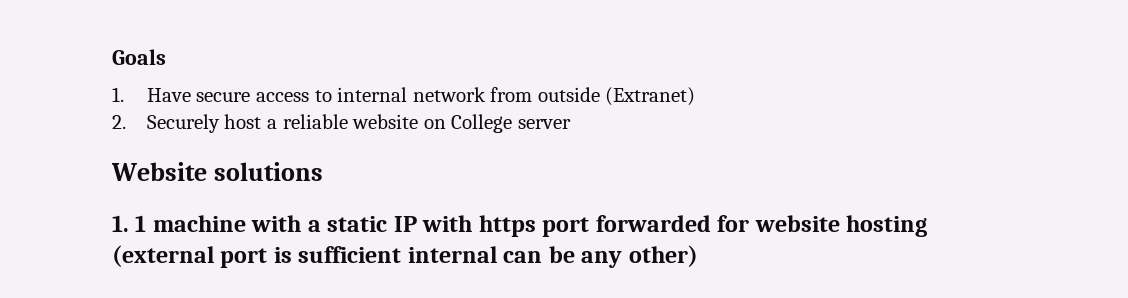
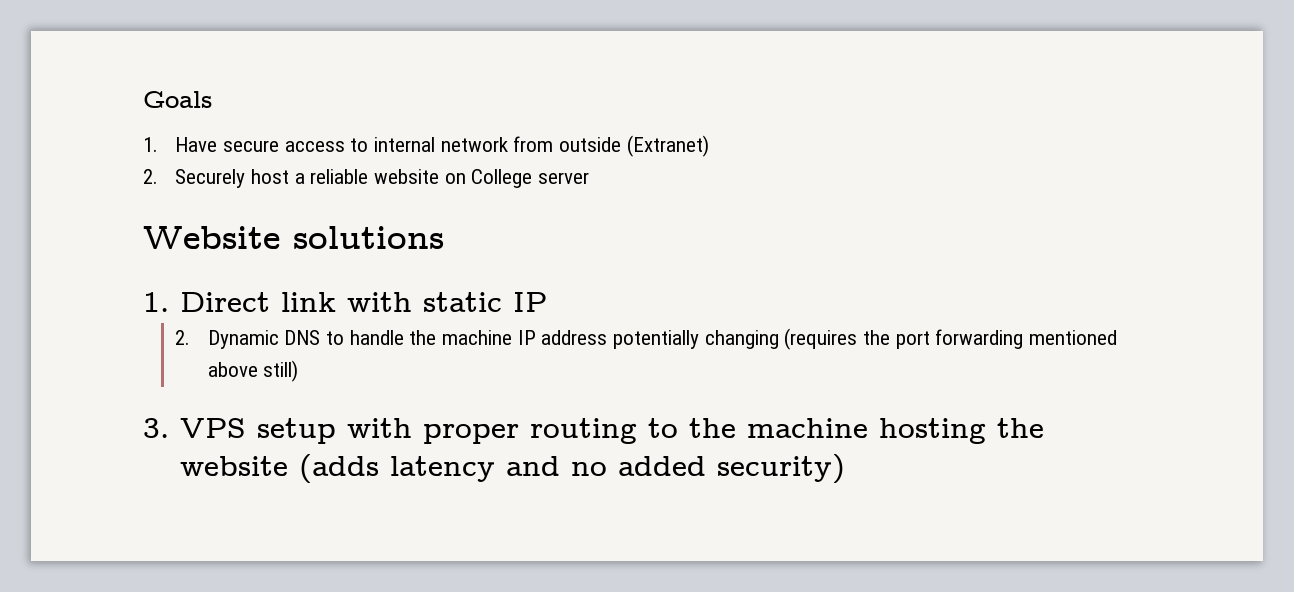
- 1. 1 machine with a static IP with https port forwarded for website hosting (external port is sufficient internal can be any other)
+ 1. Direct link with static IP
+ 2. Dynamic DNS to handle the machine IP address potentially changing (requires the port forwarding mentioned above still)
+ 3. VPS setup with proper routing to the machine hosting the website (adds latency and no added security)

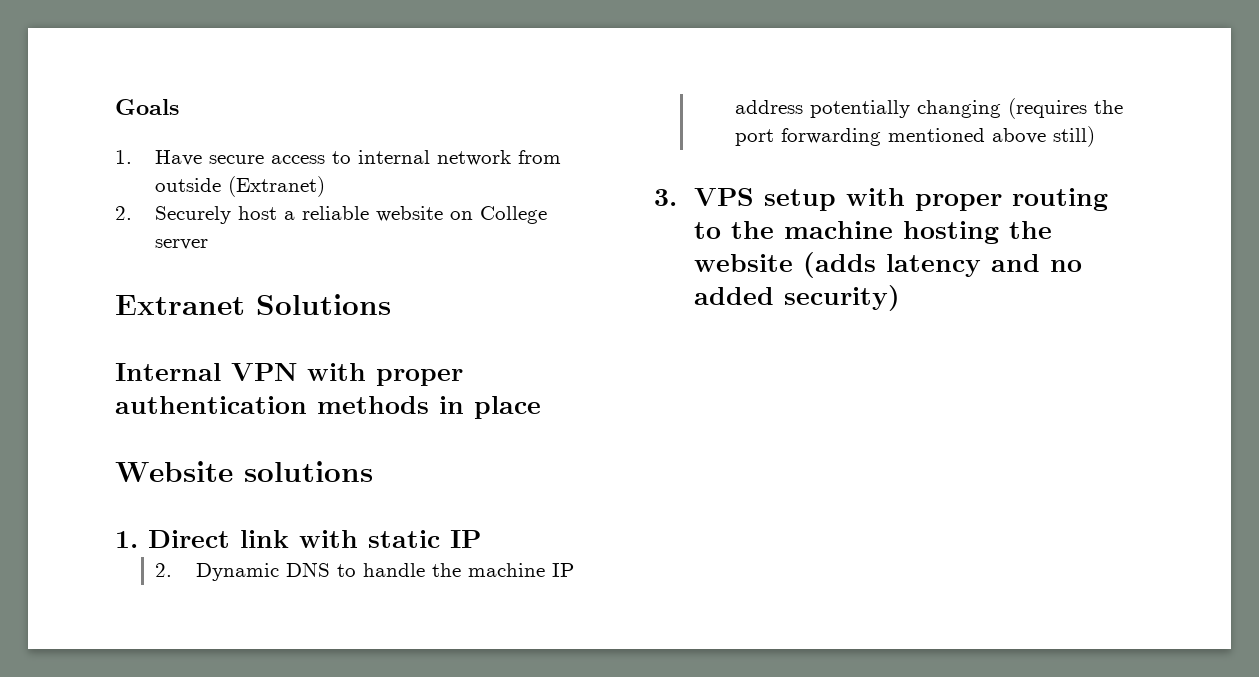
+ Extranet Solutions
+ Internal VPN with proper authentication methods in place

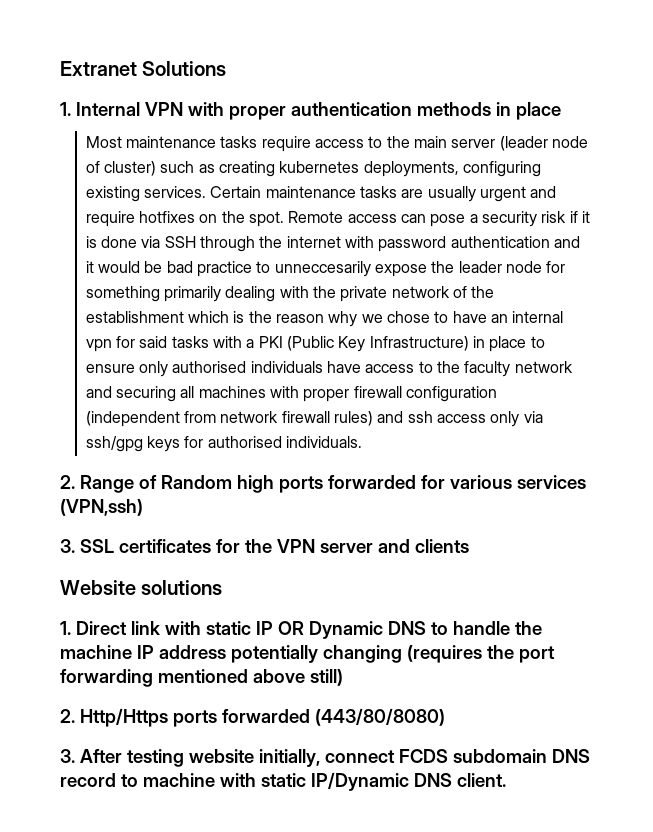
- Goals
- 1. Have secure access to internal network from outside (Extranet)
- 2. Securely host a reliable website on College server
- Internal VPN with proper authentication methods in place
+ 1. Internal VPN with proper authentication methods in place
+ Most maintenance tasks require access to the main server (leader node of cluster) such as creating kubernetes deployments, configuring existing services. Certain maintenance tasks are usually urgent and require hotfixes on the spot. Remote access can pose a security risk if it is done via SSH through the internet with password authentication and it would be bad practice to unneccesarily expose the leader node for something primarily dealing with the private network of the establishment which is the reason why we chose to have an internal vpn for said tasks with a PKI (Public Key Infrastructure) in place to ensure only authorised individuals have access to the faculty network and securing all machines with proper firewall configuration (independent from network firewall rules) and ssh access only via ssh/gpg keys for authorised individuals.
+ 2. Range of Random high ports forwarded for various services (VPN,ssh)
+ 3. SSL certificates for the VPN server and clients
- 1. Direct link with static IP
- 2. Dynamic DNS to handle the machine IP address potentially changing (requires the port forwarding mentioned above still)
+ 1. Direct link with static IP OR Dynamic DNS to handle the machine IP address potentially changing (requires the port forwarding mentioned above still)
- 3. VPS setup with proper routing to the machine hosting the website (adds latency and no added security)
+ 2. Http/Https ports forwarded (443/80/8080)
+ 3. After testing website initially, connect FCDS subdomain DNS record to machine with static IP/Dynamic DNS client.

